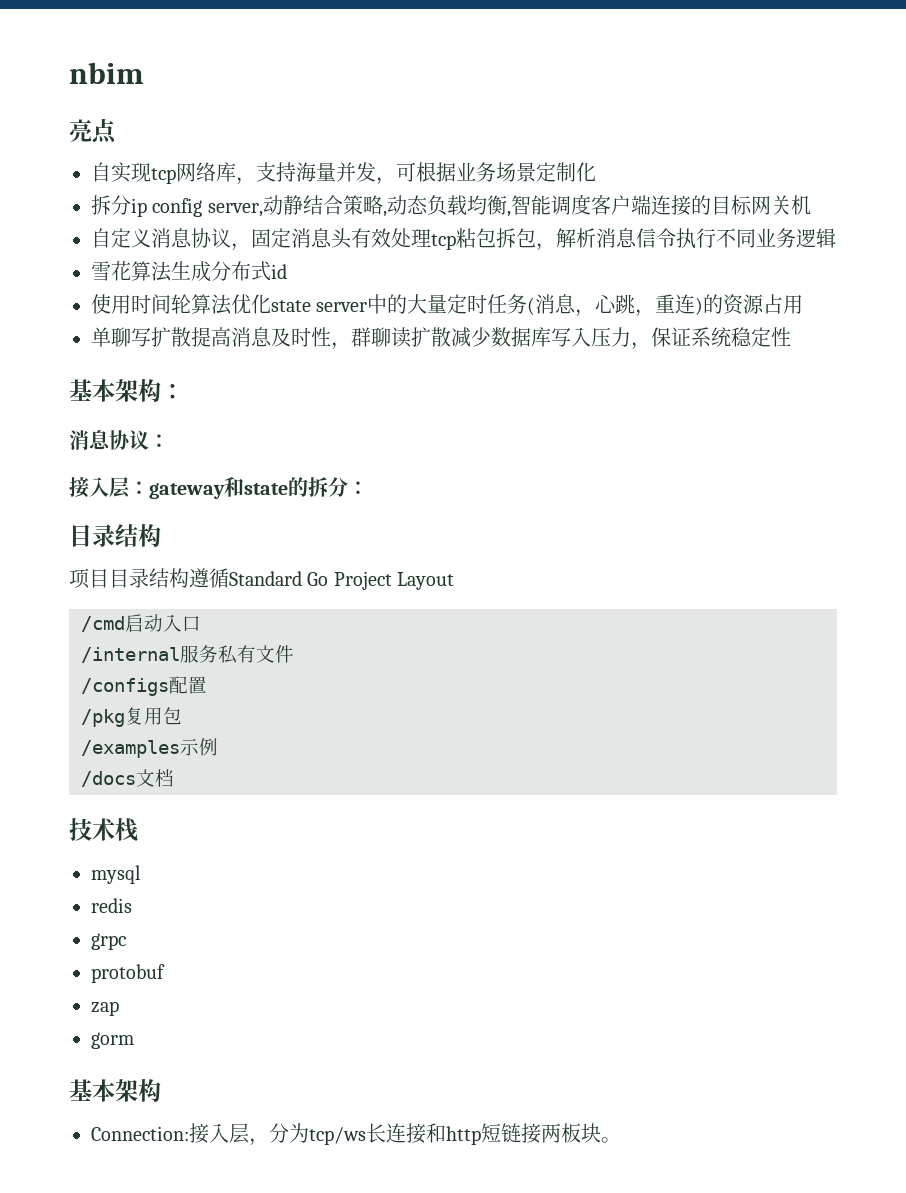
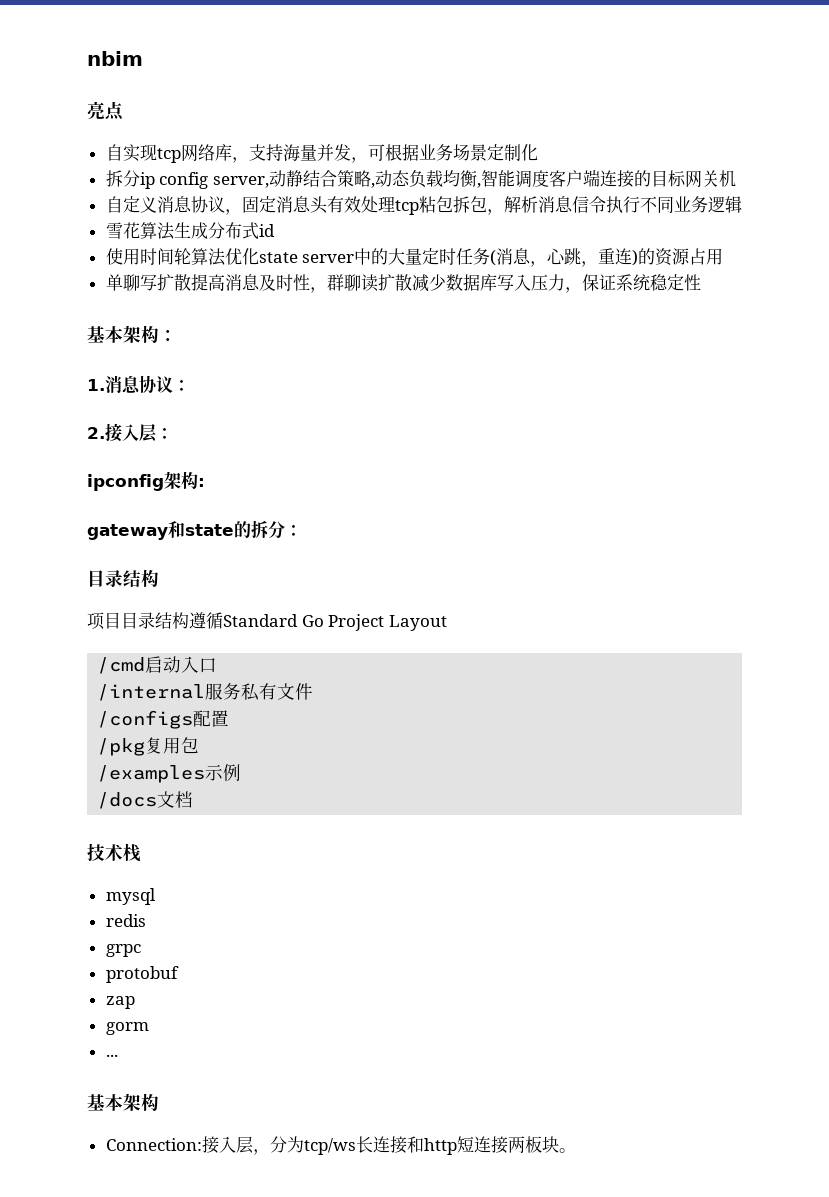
- 消息协议：
+ 1.消息协议：
- 接入层：gateway和state的拆分：
+ 2.接入层：
+ ipconfig架构:
+ gateway和state的拆分：
+ ...
- Connection:接入层，分为tcp/ws长连接和http短链接两板块。
+ Connection:接入层，分为tcp/ws长连接和http短连接两板块。

